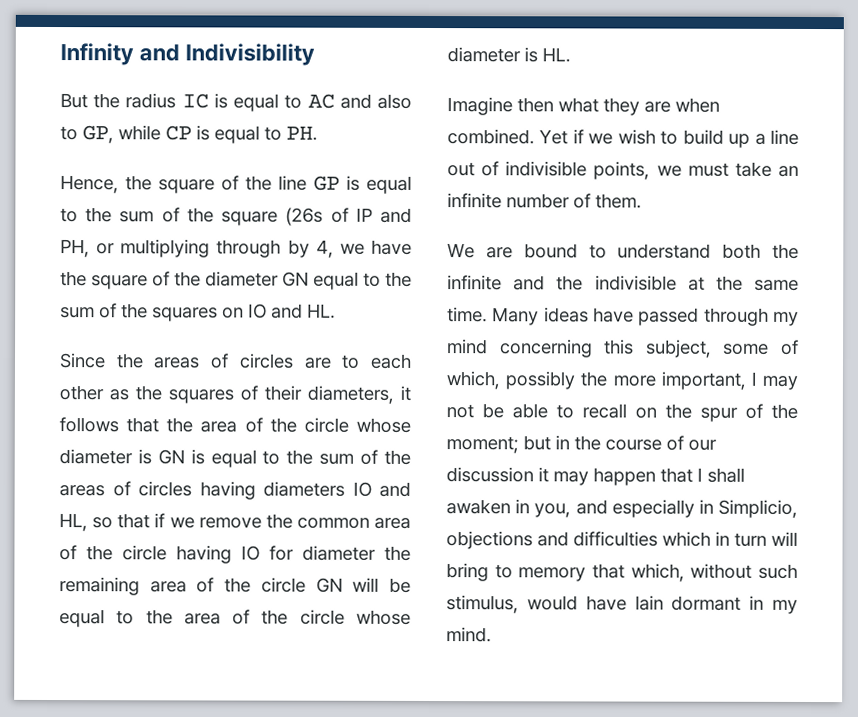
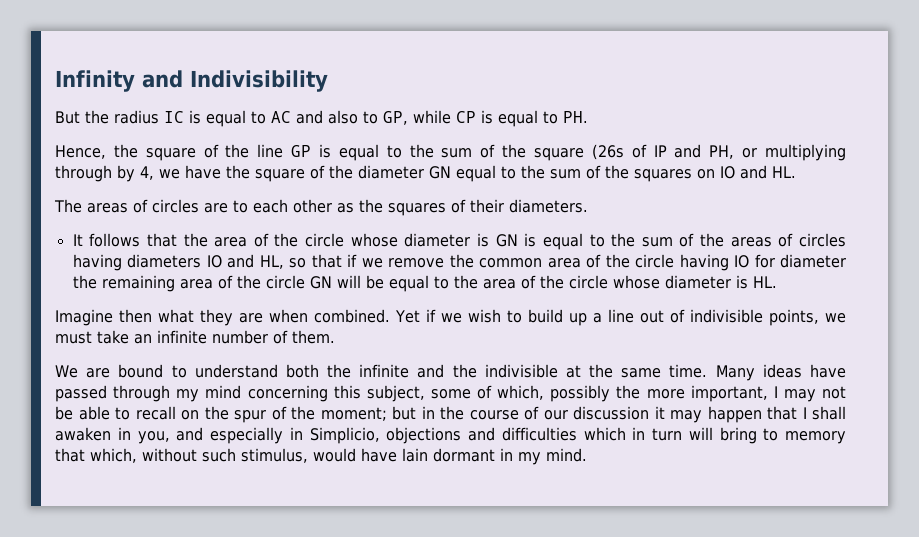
- Since the areas of circles are to each other as the squares of their diameters, it follows that the area of the circle whose diameter is GN is equal to the sum of the areas of circles having diameters IO and HL, so that if we remove the common area of the circle having IO for diameter the remaining area of the circle GN will be equal to the area of the circle whose diameter is HL.
+ The areas of circles are to each other as the squares of their diameters.
+ It follows that the area of the circle whose diameter is GN is equal to the sum of the areas of circles having diameters IO and HL, so that if we remove the common area of the circle having IO for diameter the remaining area of the circle GN will be equal to the area of the circle whose diameter is HL.

